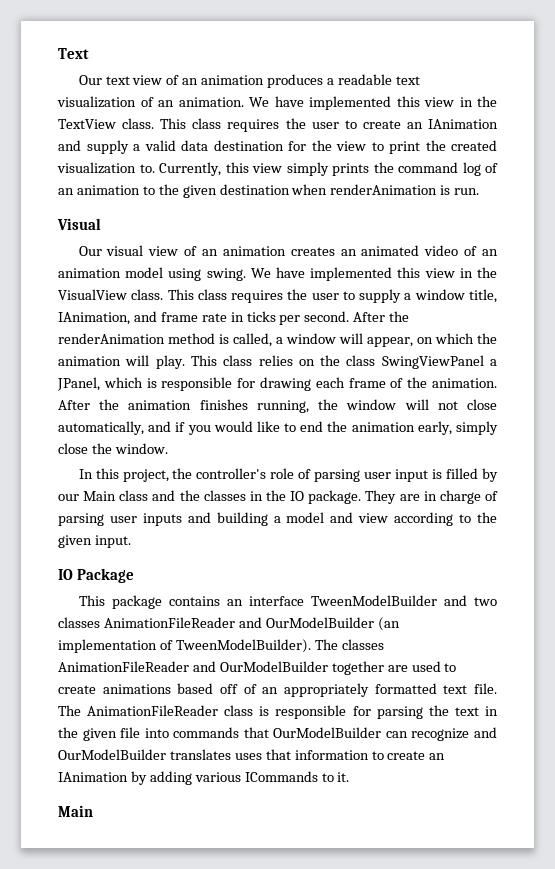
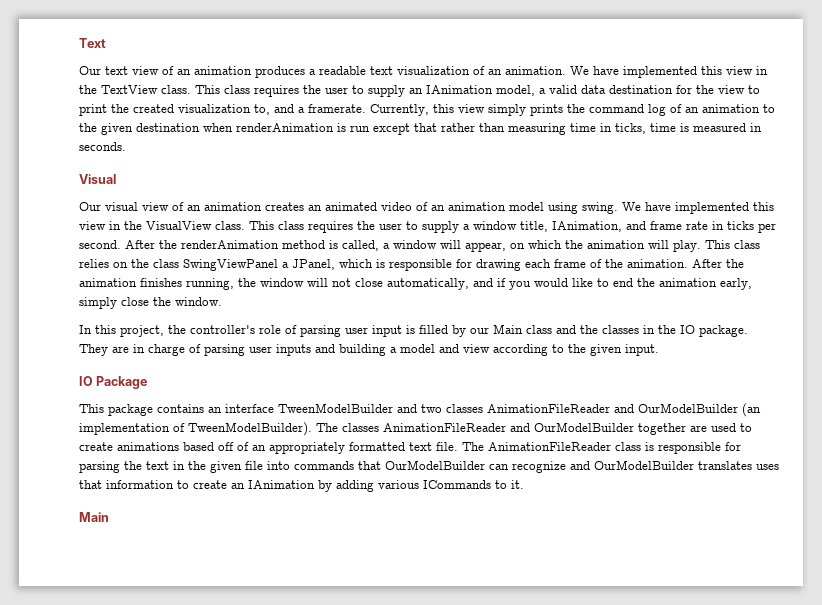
- This class requires the user to create an IAnimation and supply a valid data destination for the view to print the created visualization to.
+ This class requires the user to supply an IAnimation model, a valid data destination for the view to print the created visualization to, and a framerate.
- Currently, this view simply prints the command log of an animation to the given destination when renderAnimation is run.
+ Currently, this view simply prints the command log of an animation to the given destination when renderAnimation is run except that rather than measuring time in ticks, time is measured in seconds.

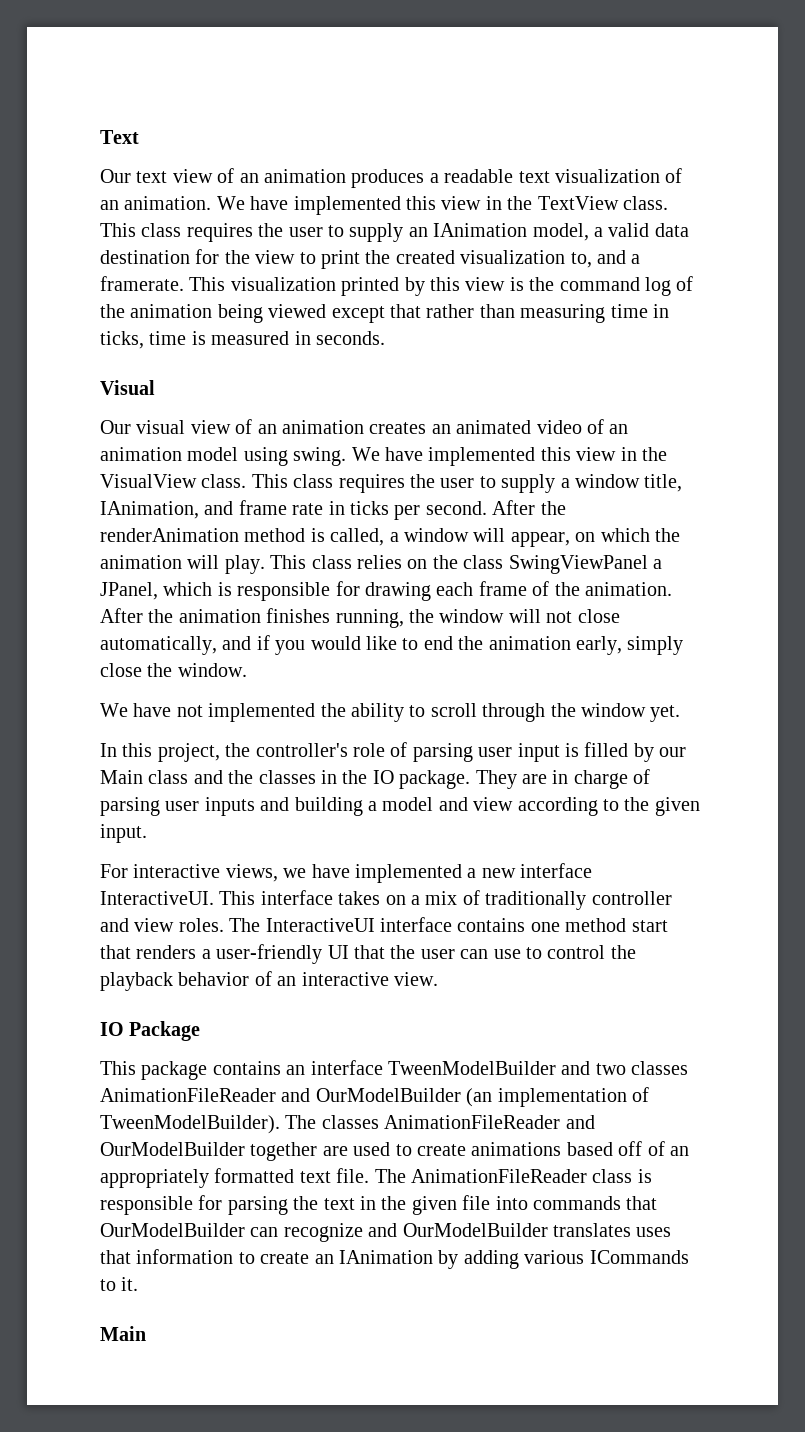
- Currently, this view simply prints the command log of an animation to the given destination when renderAnimation is run except that rather than measuring time in ticks, time is measured in seconds.
+ This visualization printed by this view is the command log of the animation being viewed except that rather than measuring time in ticks, time is measured in seconds.
+ We have not implemented the ability to scroll through the window yet.
+ For interactive views, we have implemented a new interface InteractiveUI. This interface takes on a mix of traditionally controller and view roles. The InteractiveUI interface contains one method start that renders a user-friendly UI that the user can use to control the playback behavior of an interactive view.

